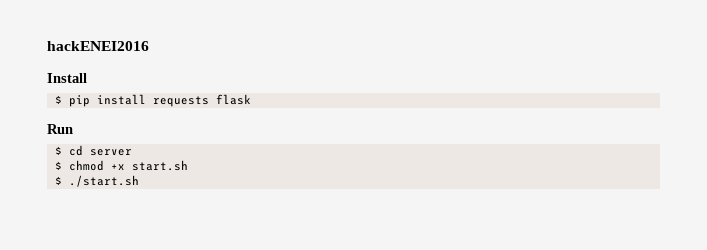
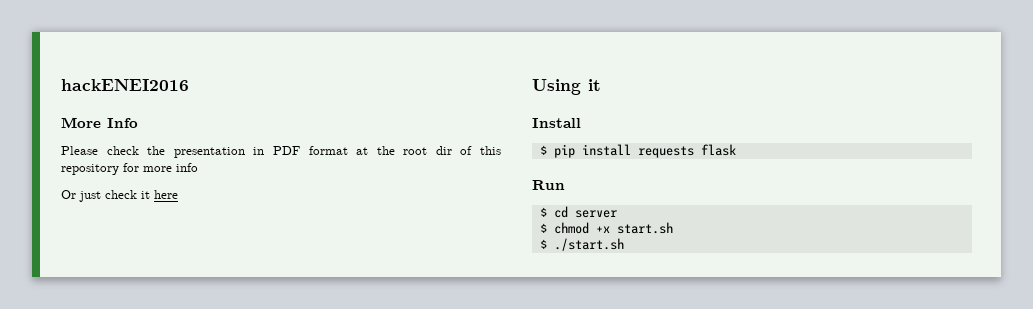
+ More Info
+ Please check the presentation in PDF format at the root dir of this repository for more info
+ Or just check it here
+ Using it

